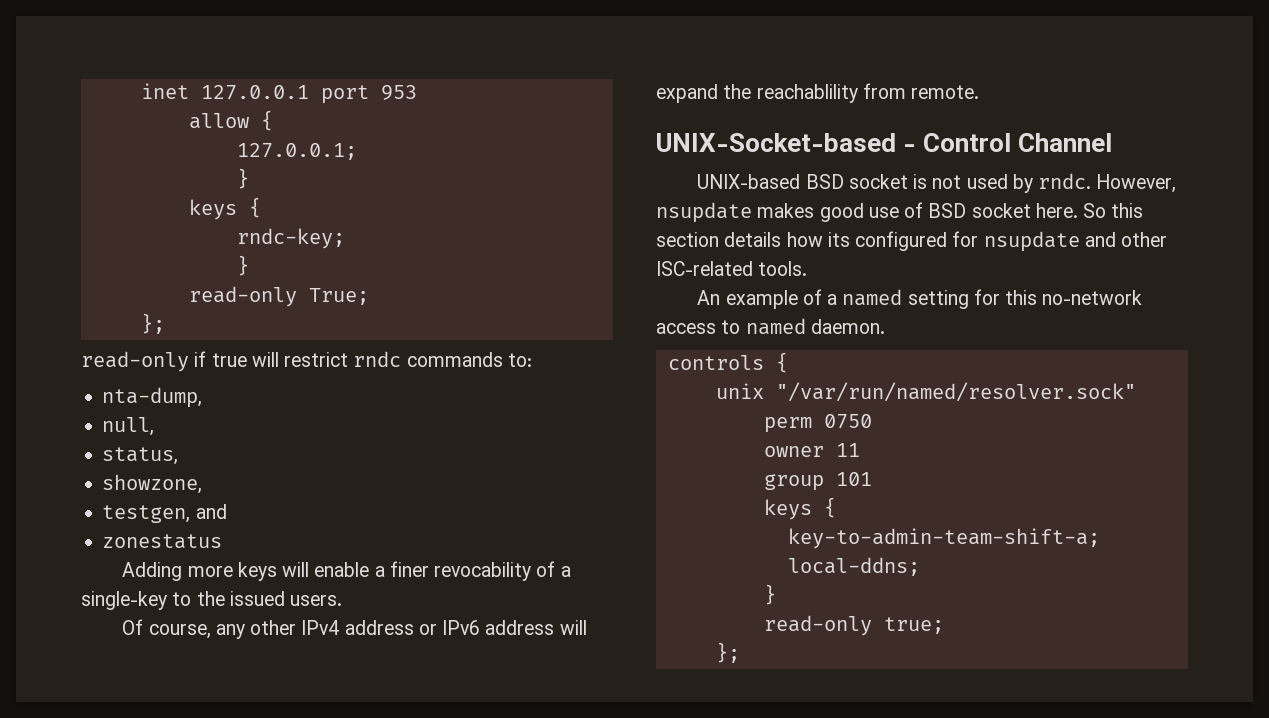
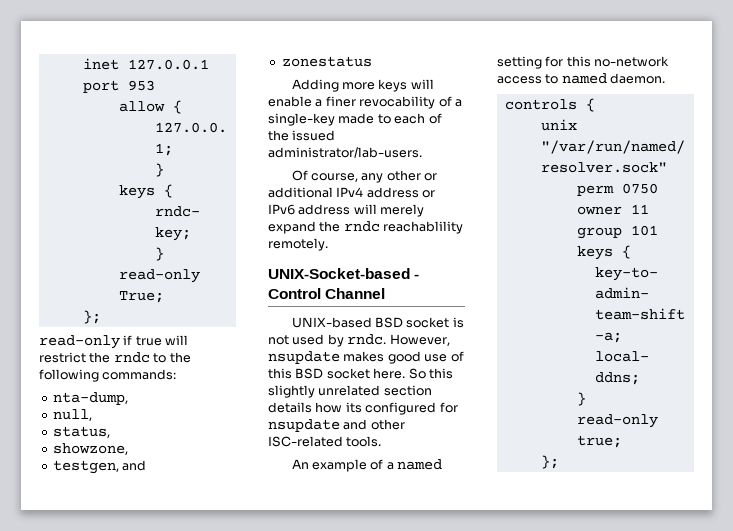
- read-only if true will restrict rndc commands to:
+ read-only if true will restrict the rndc to the following commands:
- Adding more keys will enable a finer revocability of a single-key to the issued users.
+ Adding more keys will enable a finer revocability of a single-key made to each of the issued administrator/lab-users.
- Of course, any other IPv4 address or IPv6 address will expand the reachablility from remote.
+ Of course, any other or additional IPv4 address or IPv6 address will merely expand the rndc reachablility remotely.
- However, nsupdate makes good use of BSD socket here.
+ However, nsupdate makes good use of this BSD socket here.
- So this section details how its configured for nsupdate and other ISC-related tools.
+ So this slightly unrelated section details how its configured for nsupdate and other ISC-related tools.

